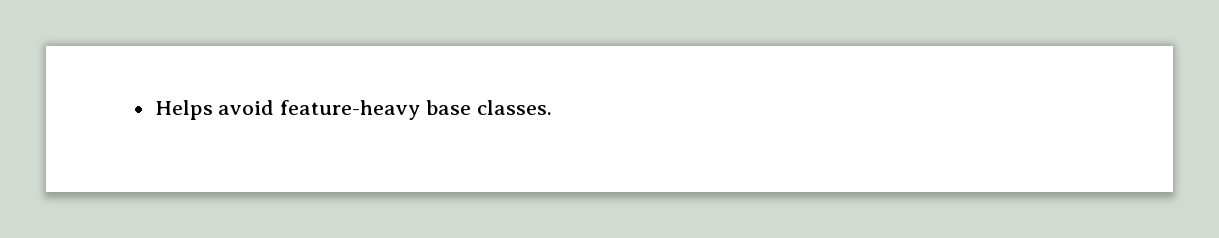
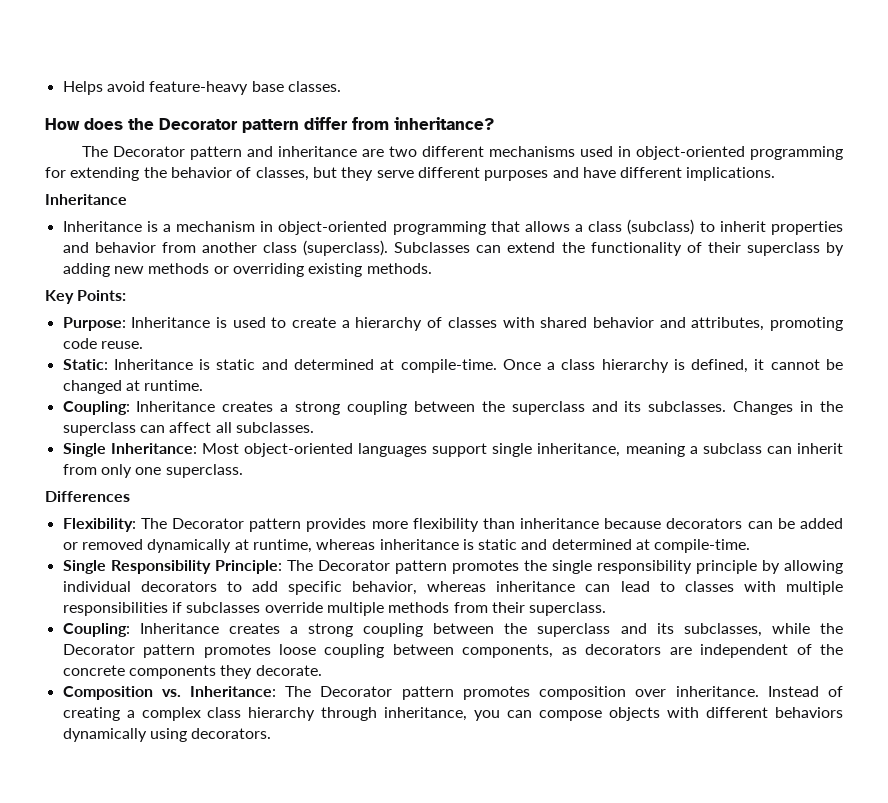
+ How does the Decorator pattern differ from inheritance?
+ The Decorator pattern and inheritance are two different mechanisms used in object-oriented programming for extending the behavior of classes, but they serve different purposes and have different implications.
+ Inheritance
+ Inheritance is a mechanism in object-oriented programming that allows a class (subclass) to inherit properties and behavior from another class (superclass). Subclasses can extend the functionality of their superclass by adding new methods or overriding existing methods.
+ Key Points:
+ Purpose: Inheritance is used to create a hierarchy of classes with shared behavior and attributes, promoting code reuse.
+ Static: Inheritance is static and determined at compile-time. Once a class hierarchy is defined, it cannot be changed at runtime.
+ Coupling: Inheritance creates a strong coupling between the superclass and its subclasses. Changes in the superclass can affect all subclasses.
+ Single Inheritance: Most object-oriented languages support single inheritance, meaning a subclass can inherit from only one superclass.
+ Differences
+ Flexibility: The Decorator pattern provides more flexibility than inheritance because decorators can be added or removed dynamically at runtime, whereas inheritance is static and determined at compile-time.
+ Single Responsibility Principle: The Decorator pattern promotes the single responsibility principle by allowing individual decorators to add specific behavior, whereas inheritance can lead to classes with multiple responsibilities if subclasses override multiple methods from their superclass.
+ Coupling: Inheritance creates a strong coupling between the superclass and its subclasses, while the Decorator pattern promotes loose coupling between components, as decorators are independent of the concrete components they decorate.
+ Composition vs. Inheritance: The Decorator pattern promotes composition over inheritance. Instead of creating a complex class hierarchy through inheritance, you can compose objects with different behaviors dynamically using decorators.

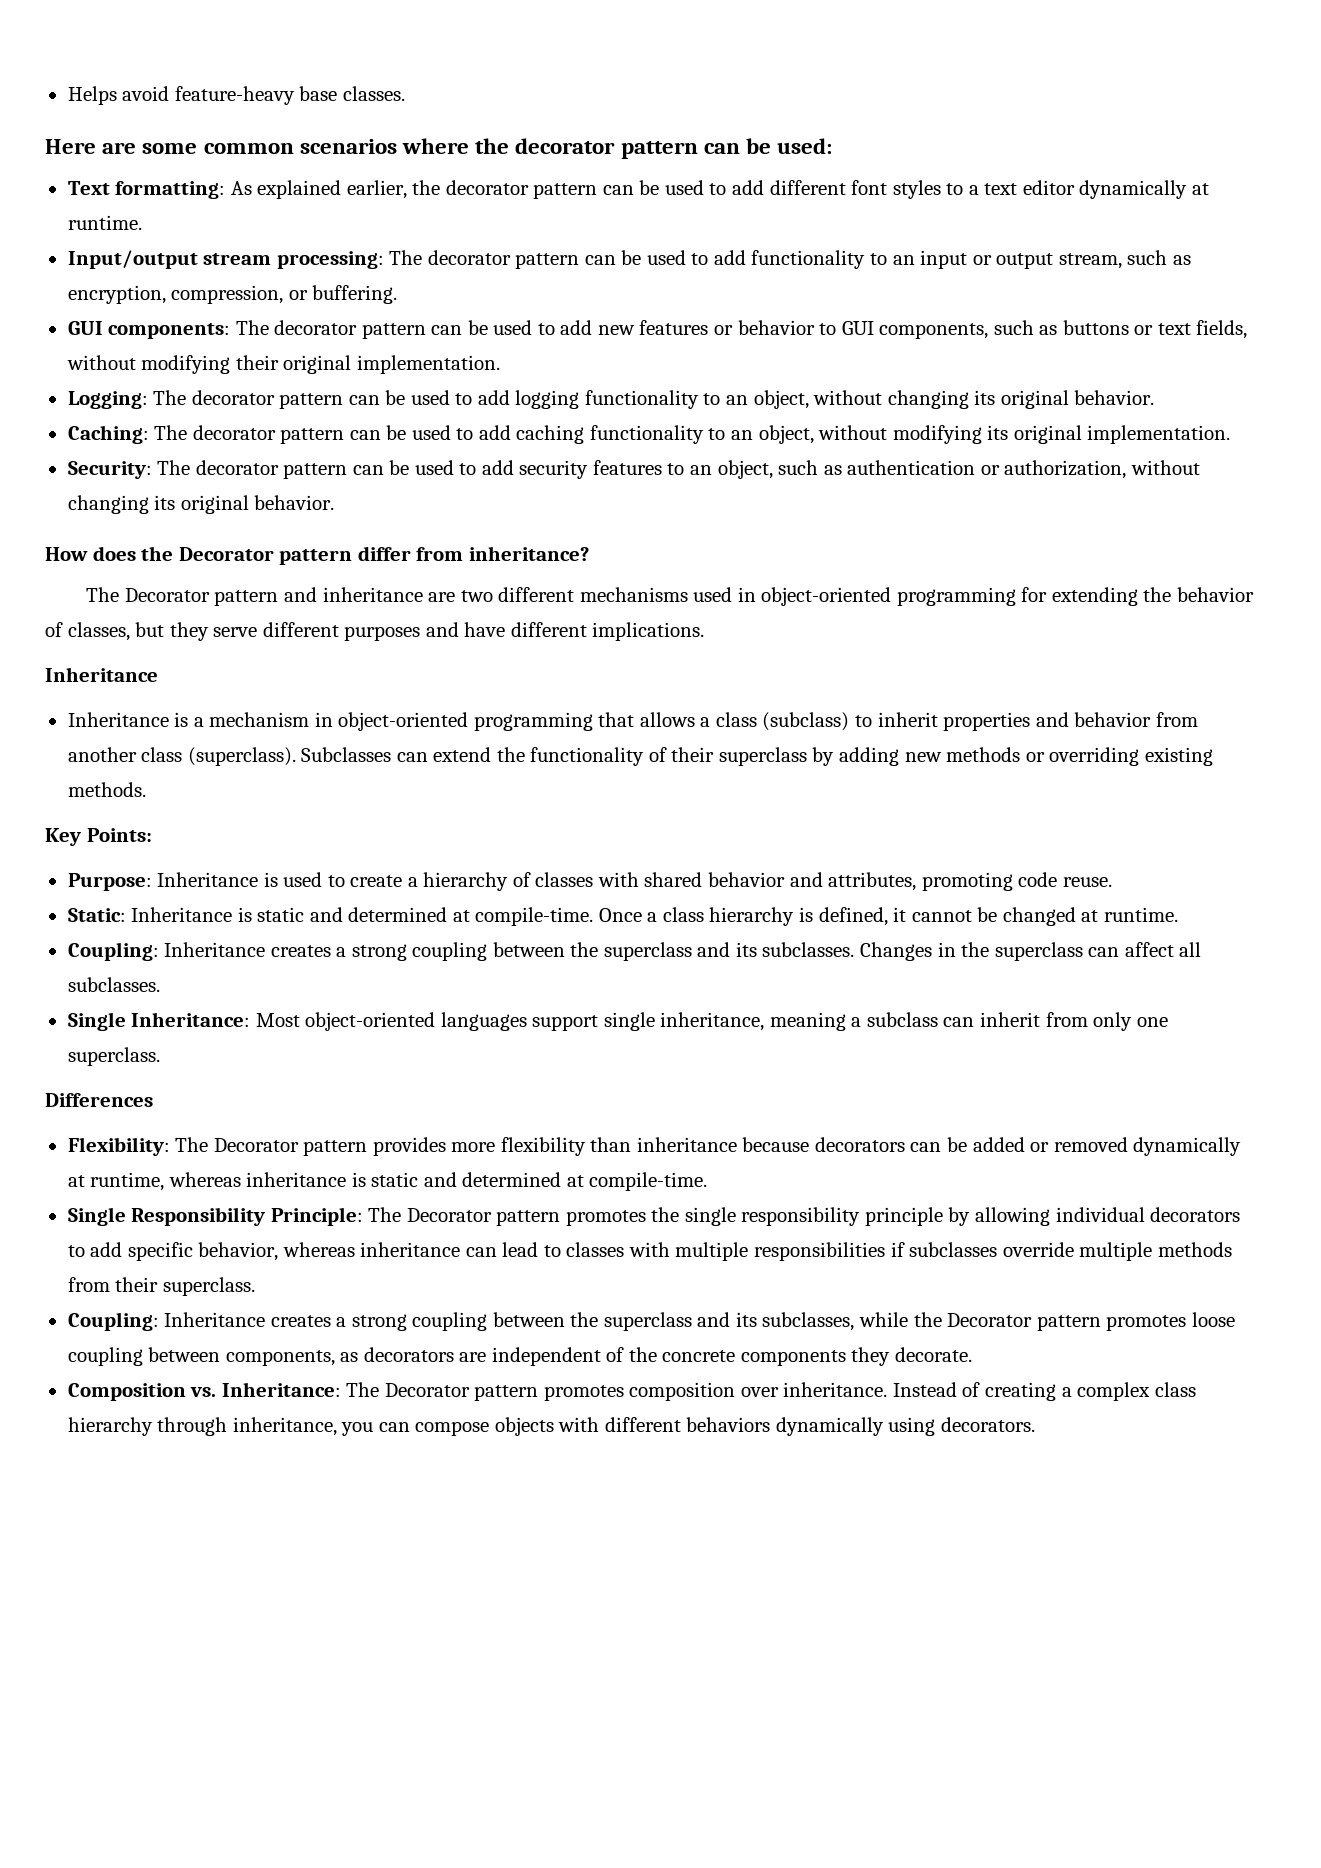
+ Here are some common scenarios where the decorator pattern can be used:
+ Text formatting: As explained earlier, the decorator pattern can be used to add different font styles to a text editor dynamically at runtime.
+ Input/output stream processing: The decorator pattern can be used to add functionality to an input or output stream, such as encryption, compression, or buffering.
+ GUI components: The decorator pattern can be used to add new features or behavior to GUI components, such as buttons or text fields, without modifying their original implementation.
+ Logging: The decorator pattern can be used to add logging functionality to an object, without changing its original behavior.
+ Caching: The decorator pattern can be used to add caching functionality to an object, without modifying its original implementation.
+ Security: The decorator pattern can be used to add security features to an object, such as authentication or authorization, without changing its original behavior.

